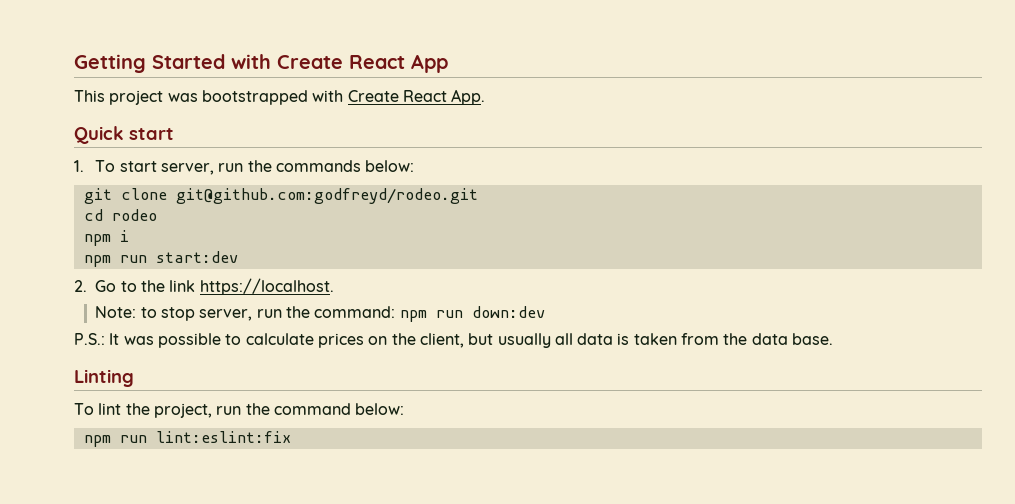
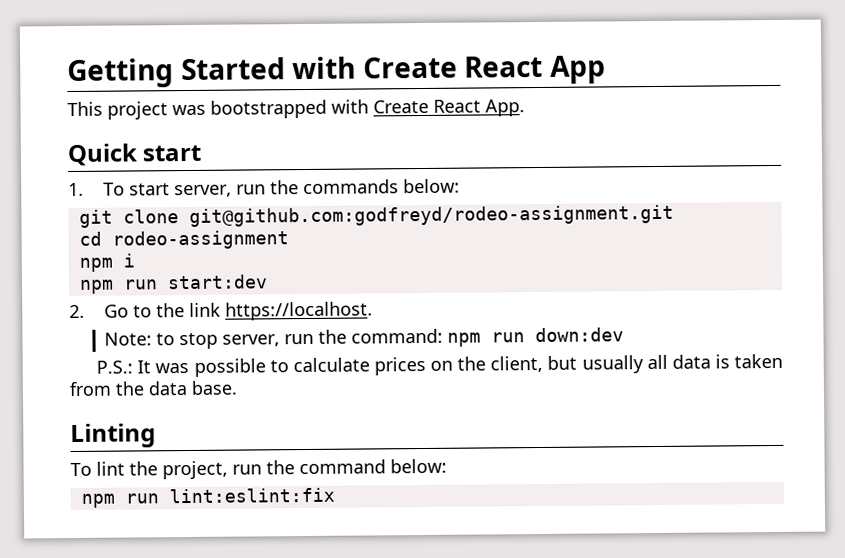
- git clone git@github.com:godfreyd/rodeo.git
+ git clone git@github.com:godfreyd/rodeo-assignment.git
- cd rodeo
+ cd rodeo-assignment

